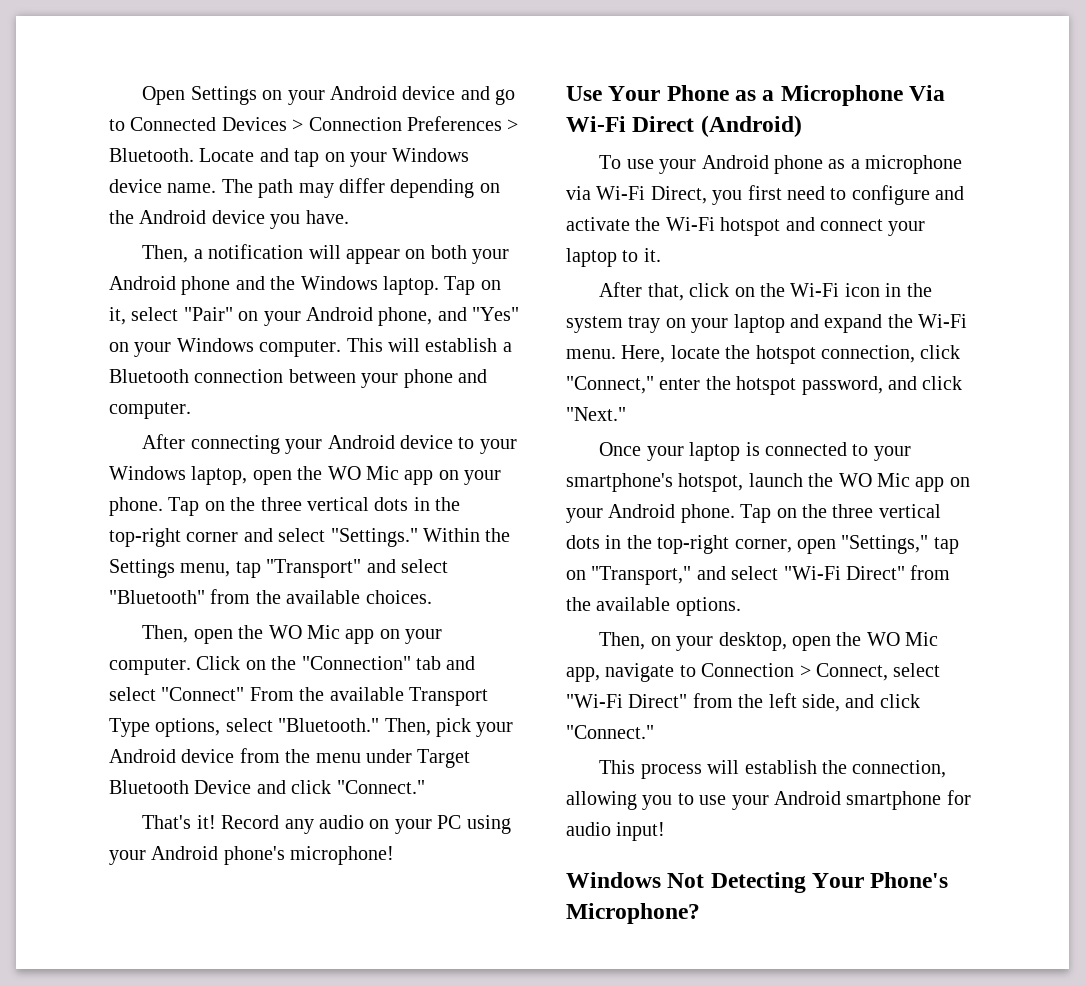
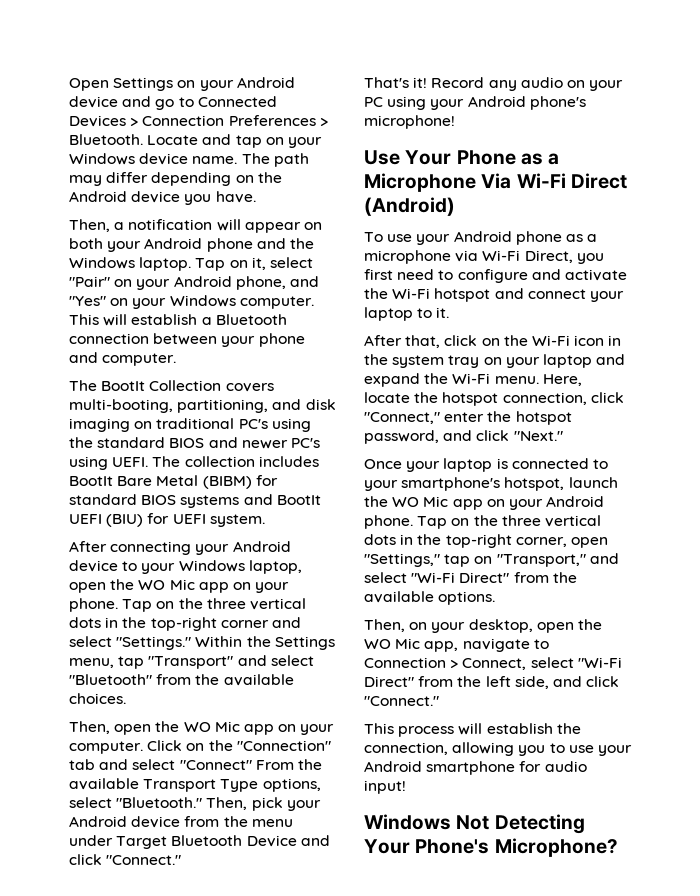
+ The BootIt Collection covers multi-booting, partitioning, and disk imaging on traditional PC's using the standard BIOS and newer PC's using UEFI. The collection includes BootIt Bare Metal (BIBM) for standard BIOS systems and BootIt UEFI (BIU) for UEFI system.

